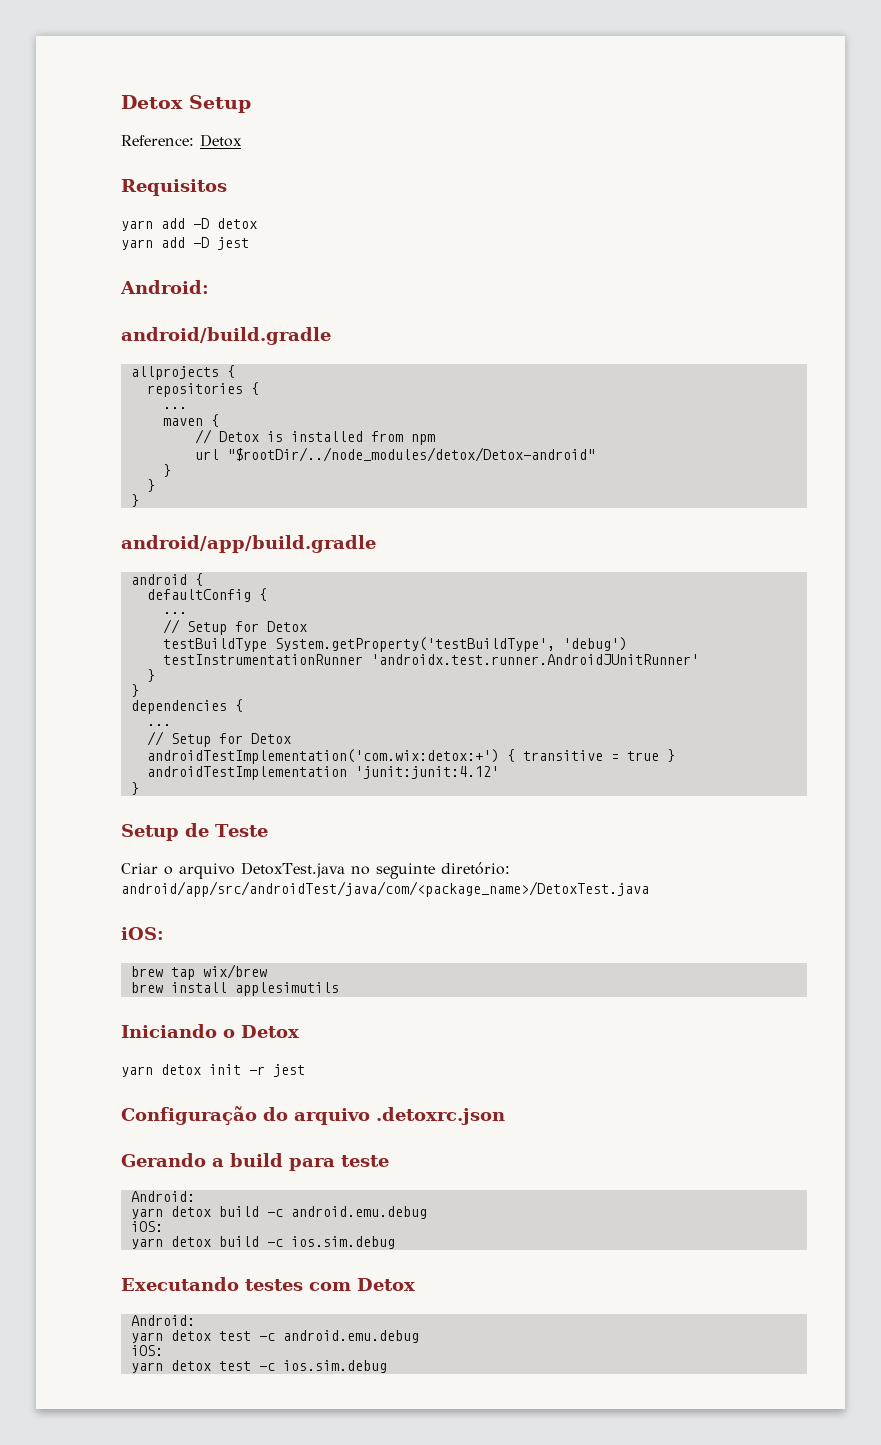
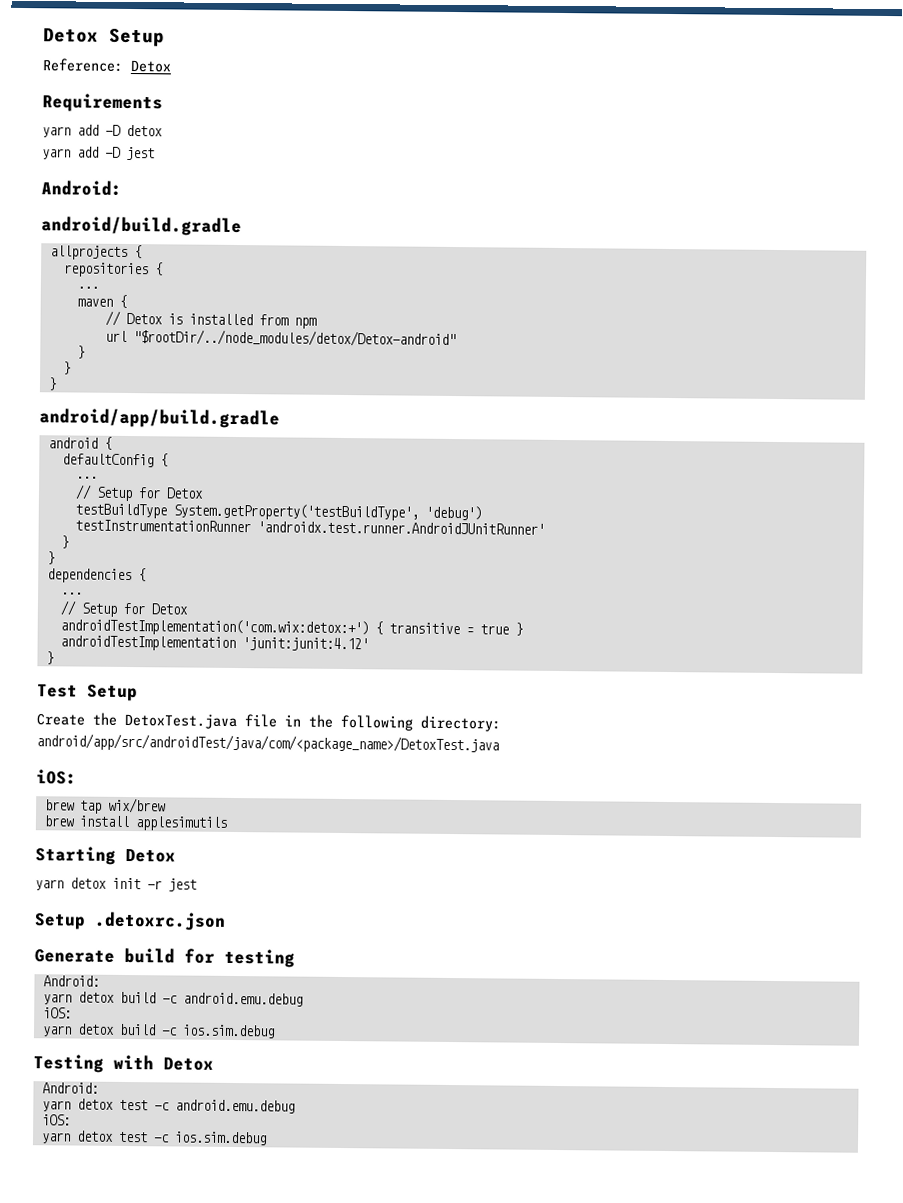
- Requisitos
+ Requirements
- Setup de Teste
- Criar o arquivo DetoxTest.java no seguinte diretório: android/app/src/androidTest/java/com/<package_name>/DetoxTest.java
+ Test Setup
+ Create the DetoxTest.java file in the following directory: android/app/src/androidTest/java/com/<package_name>/DetoxTest.java
- Iniciando o Detox
+ Starting Detox
- Configuração do arquivo .detoxrc.json
- Gerando a build para teste
+ Setup .detoxrc.json
+ Generate build for testing
- Executando testes com Detox
+ Testing with Detox

